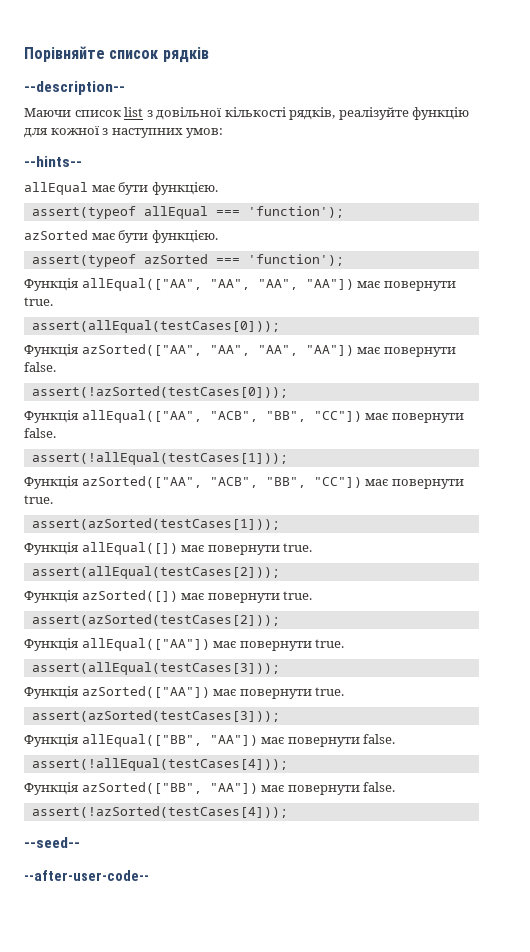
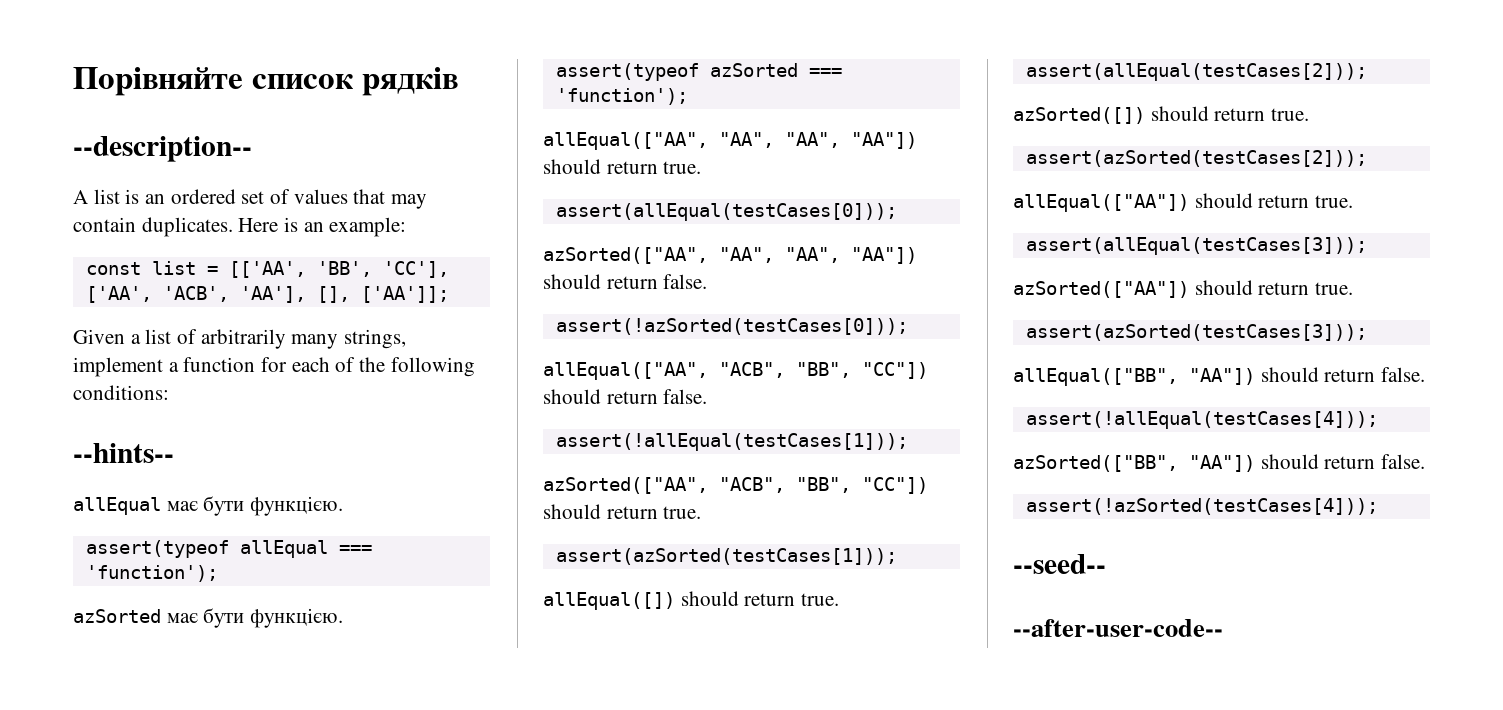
- Маючи список list з довільної кількості рядків, реалізуйте функцію для кожної з наступних умов:
+ A list is an ordered set of values that may contain duplicates. Here is an example:
+ const list = [['AA', 'BB', 'CC'], ['AA', 'ACB', 'AA'], [], ['AA']];
+ Given a list of arbitrarily many strings, implement a function for each of the following conditions:
- Функція allEqual(["AA", "AA", "AA", "AA"]) має повернути true.
+ allEqual(["AA", "AA", "AA", "AA"]) should return true.
- Функція azSorted(["AA", "AA", "AA", "AA"]) має повернути false.
+ azSorted(["AA", "AA", "AA", "AA"]) should return false.
- Функція allEqual(["AA", "ACB", "BB", "CC"]) має повернути false.
+ allEqual(["AA", "ACB", "BB", "CC"]) should return false.
- Функція azSorted(["AA", "ACB", "BB", "CC"]) має повернути true.
+ azSorted(["AA", "ACB", "BB", "CC"]) should return true.
- Функція allEqual([]) має повернути true.
+ allEqual([]) should return true.
  assert(allEqual(testCases[2]));
- Функція azSorted([]) має повернути true.
+ azSorted([]) should return true.
  assert(azSorted(testCases[2]));
- Функція allEqual(["AA"]) має повернути true.
+ allEqual(["AA"]) should return true.
  assert(allEqual(testCases[3]));
- Функція azSorted(["AA"]) має повернути true.
+ azSorted(["AA"]) should return true.
- Функція allEqual(["BB", "AA"]) має повернути false.
+ allEqual(["BB", "AA"]) should return false.
- Функція azSorted(["BB", "AA"]) має повернути false.
+ azSorted(["BB", "AA"]) should return false.

